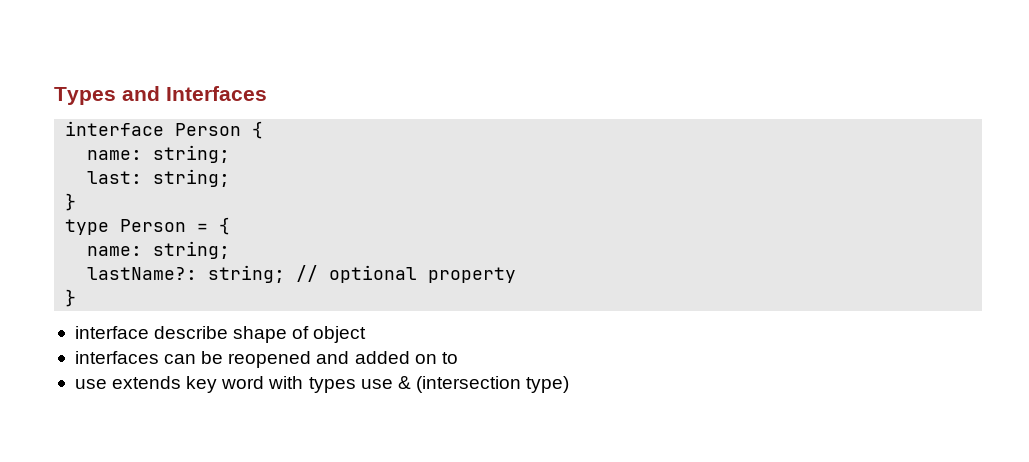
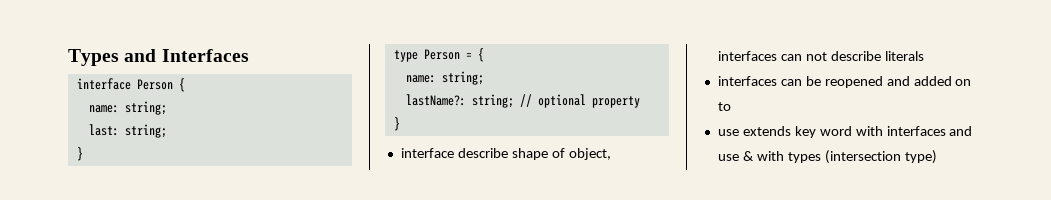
- interface describe shape of object
+ interface describe shape of object, interfaces can not describe literals
- use extends key word with types use & (intersection type)
+ use extends key word with interfaces and use & with types (intersection type)

